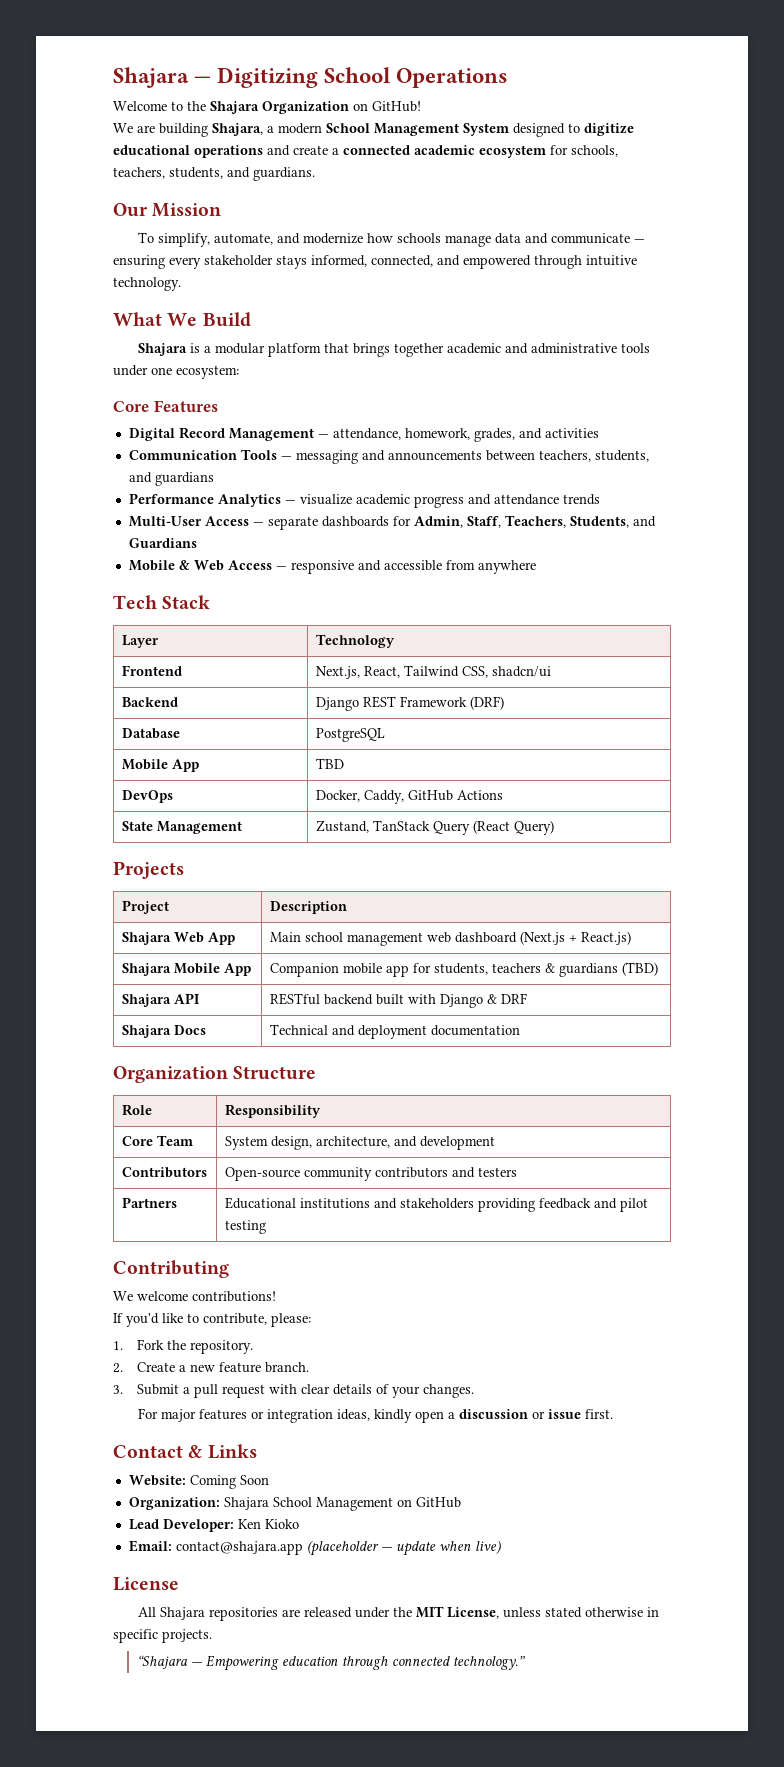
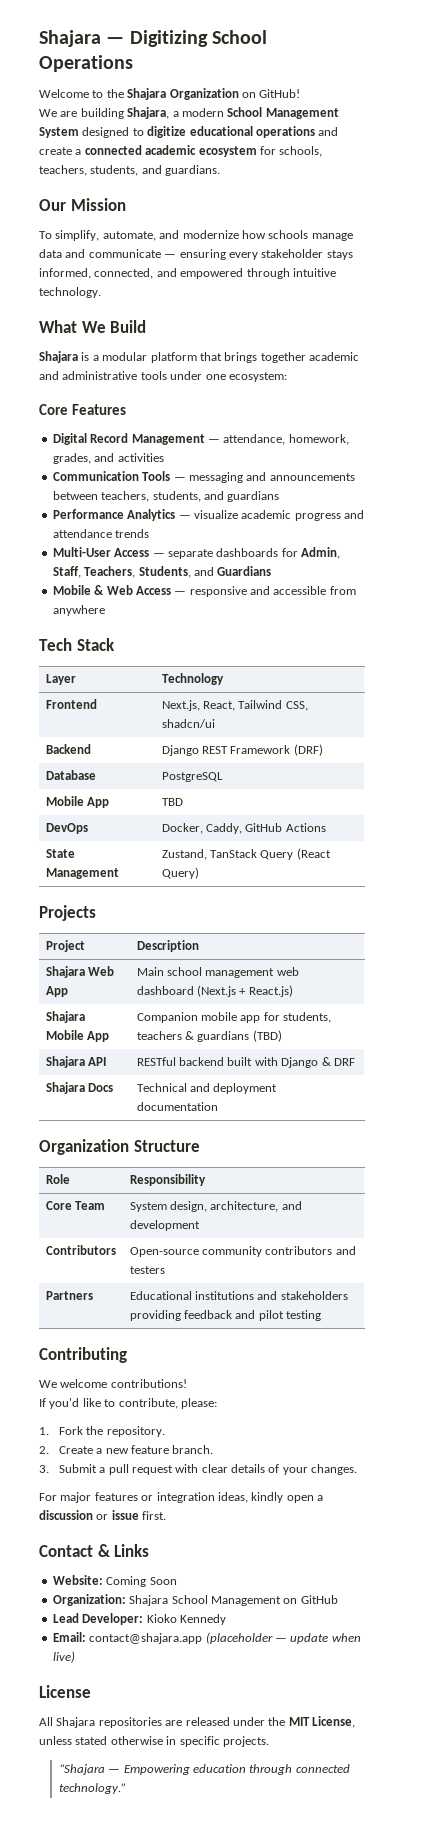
- Lead Developer: Ken Kioko
+ Lead Developer: Kioko Kennedy

